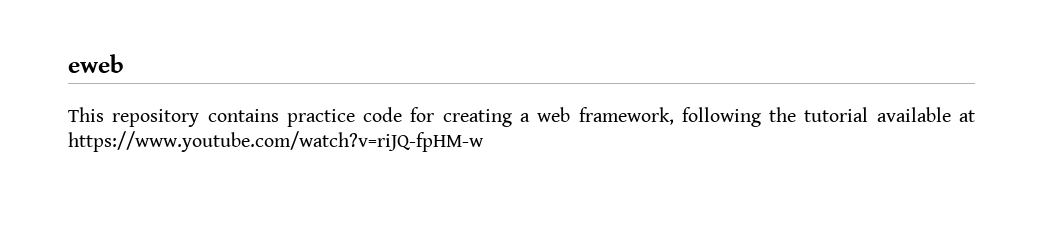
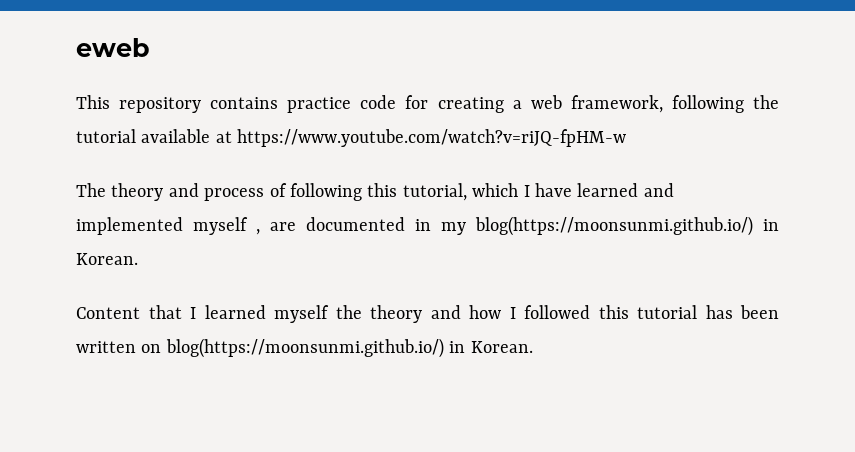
+ The theory and process of following this tutorial, which I have learned and implemented myself , are documented in my blog(https://moonsunmi.github.io/) in Korean.
+ Content that I learned myself the theory and how I followed this tutorial has been written on blog(https://moonsunmi.github.io/) in Korean.

